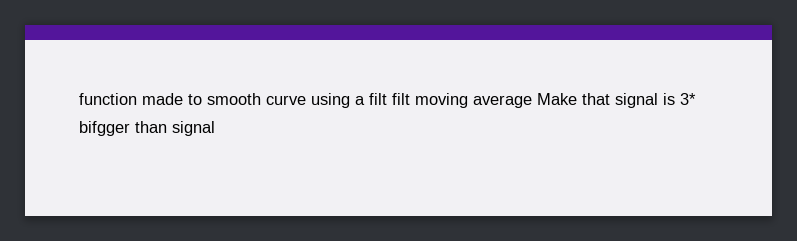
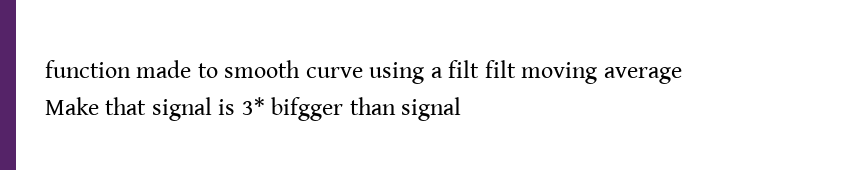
- function made to smooth curve using a filt filt moving average Make that signal is 3* bifgger than signal
+ function made to smooth curve using a filt filt moving average
+ Make that signal is 3* bifgger than signal

